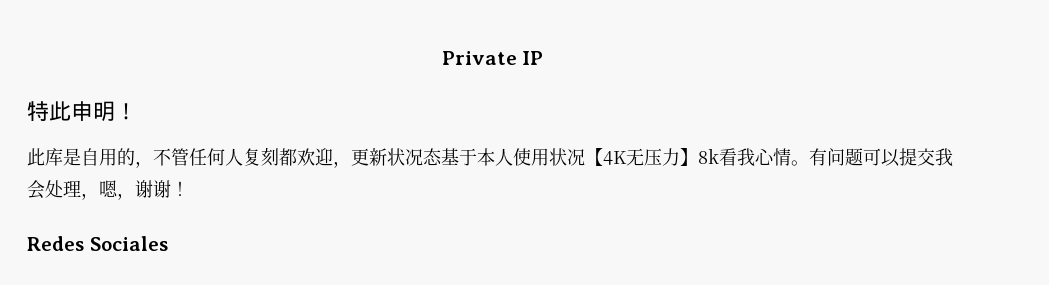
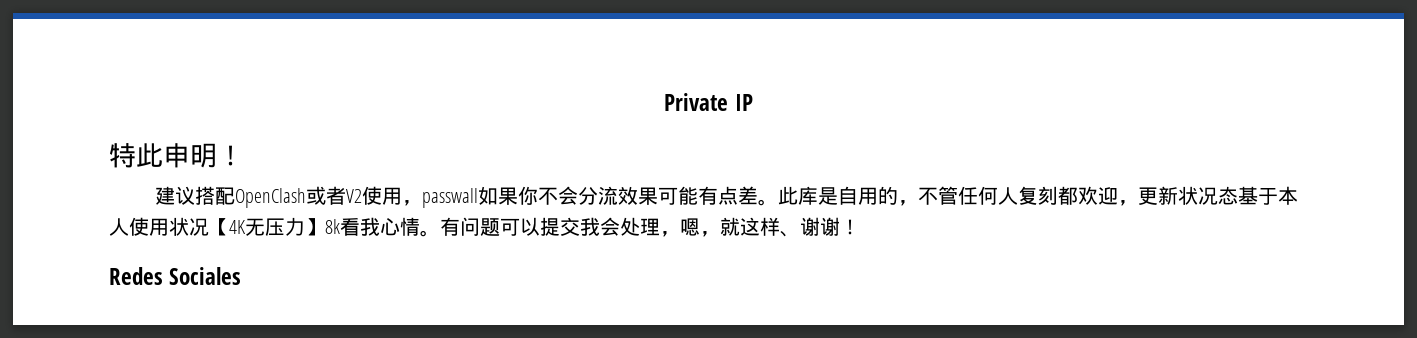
+ 建议搭配OpenClash或者V2使用，passwall如果你不会分流效果可能有点差。
- 有问题可以提交我会处理，嗯，谢谢！
+ 有问题可以提交我会处理，嗯，就这样、谢谢！

